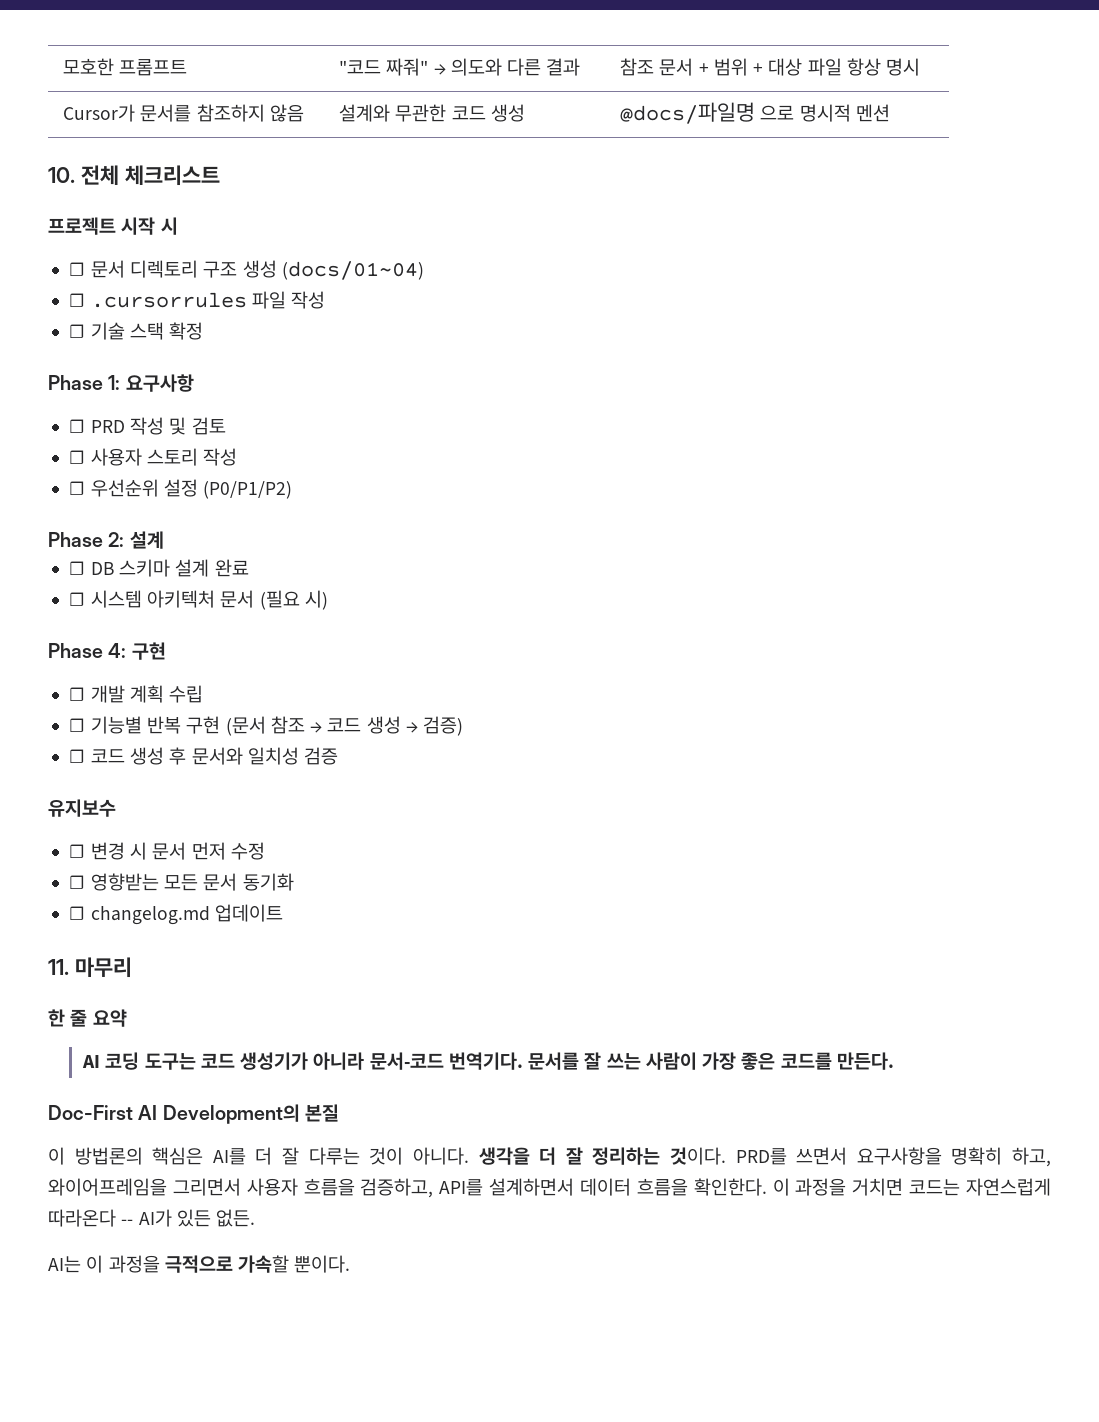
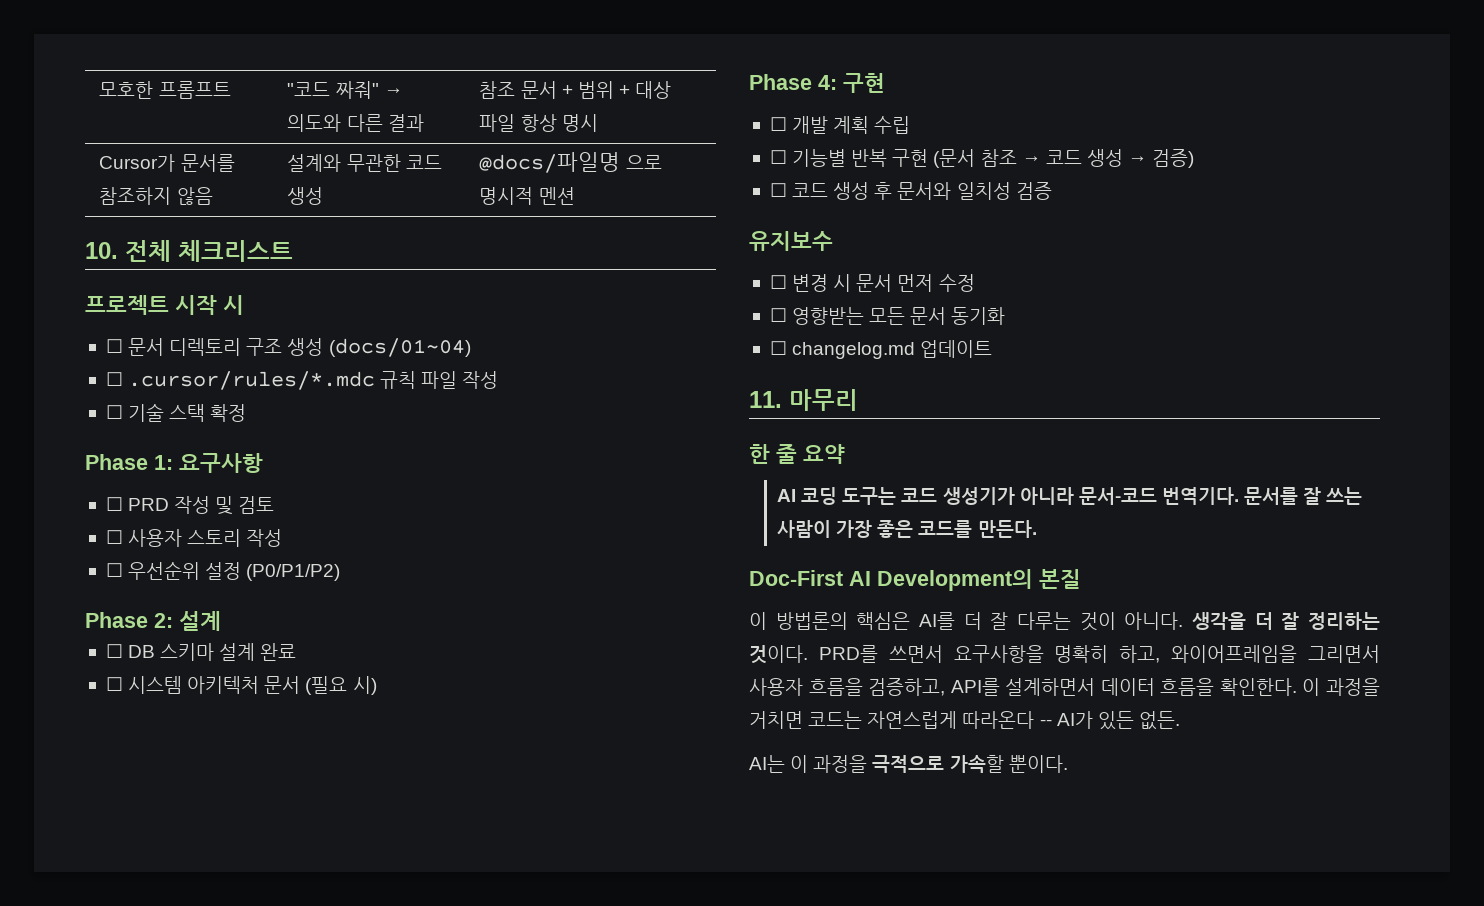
- ☐ .cursorrules 파일 작성
+ ☐ .cursor/rules/*.mdc 규칙 파일 작성

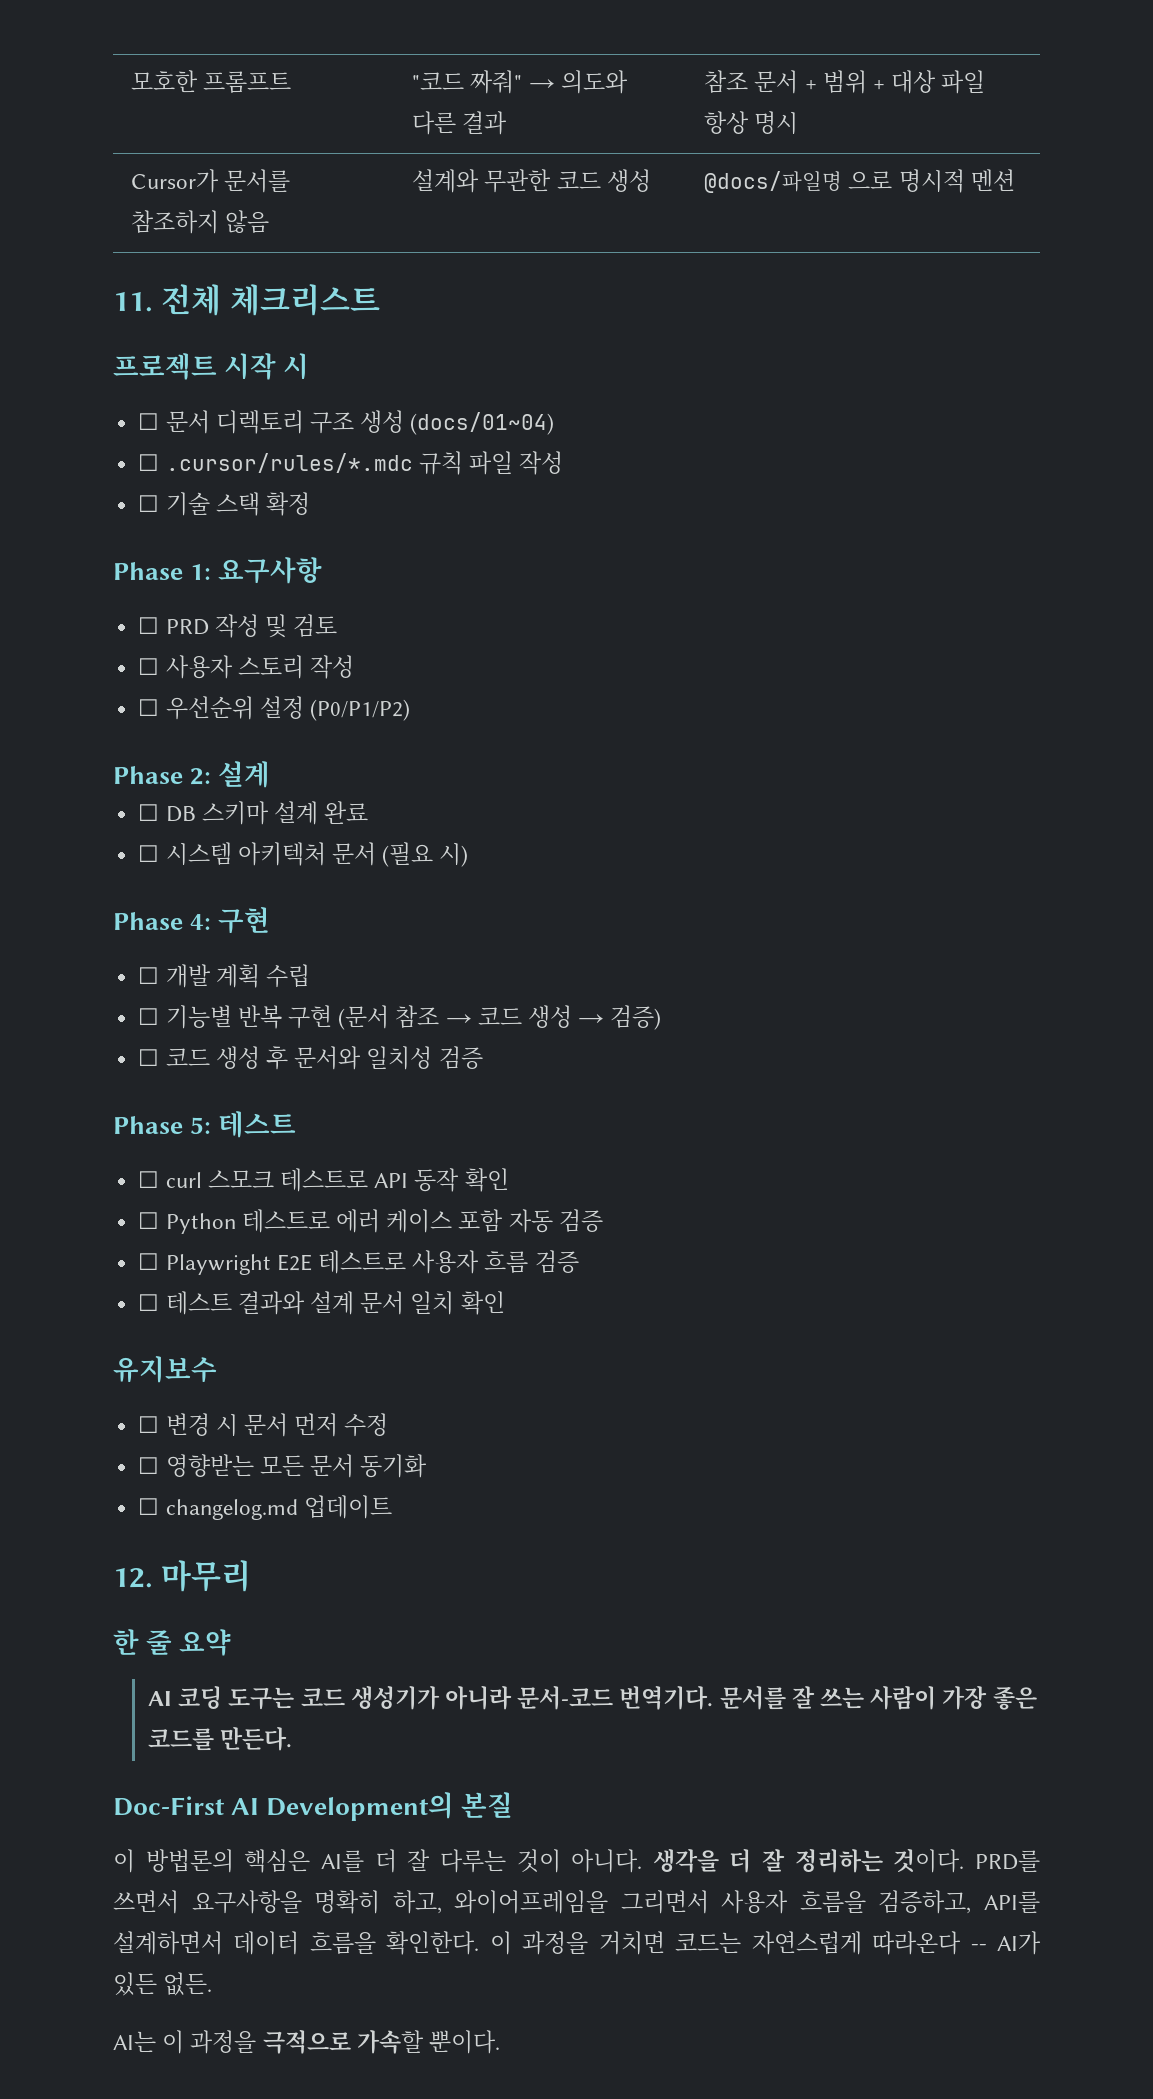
- 10. 전체 체크리스트
+ 11. 전체 체크리스트
+ Phase 5: 테스트
+ ☐ curl 스모크 테스트로 API 동작 확인
+ ☐ Python 테스트로 에러 케이스 포함 자동 검증
+ ☐ Playwright E2E 테스트로 사용자 흐름 검증
+ ☐ 테스트 결과와 설계 문서 일치 확인
- 11. 마무리
+ 12. 마무리

